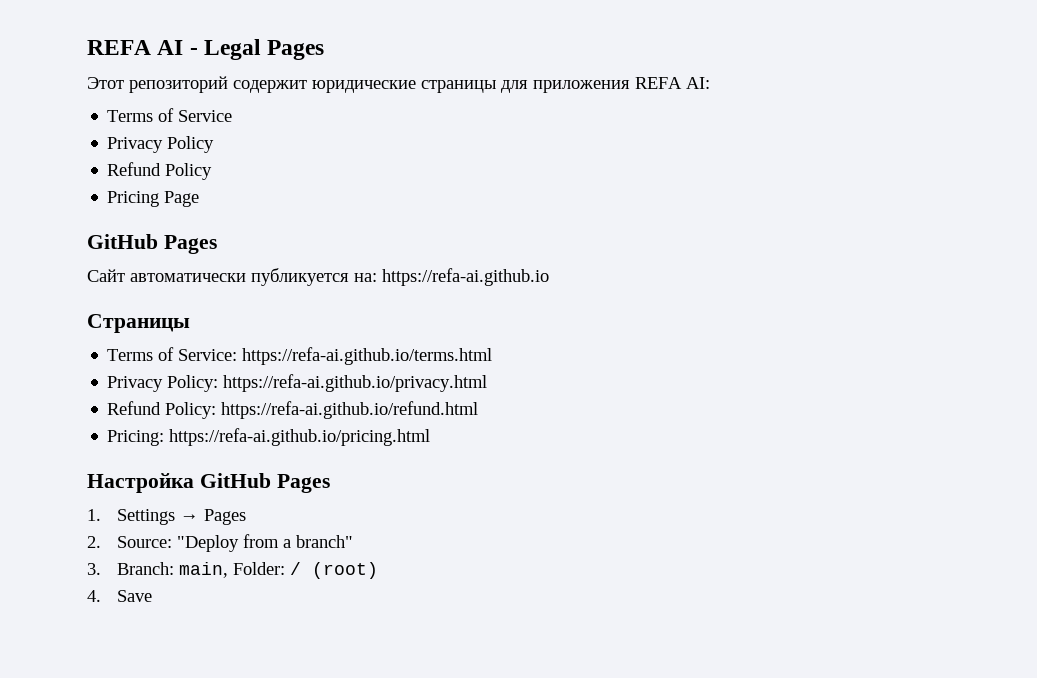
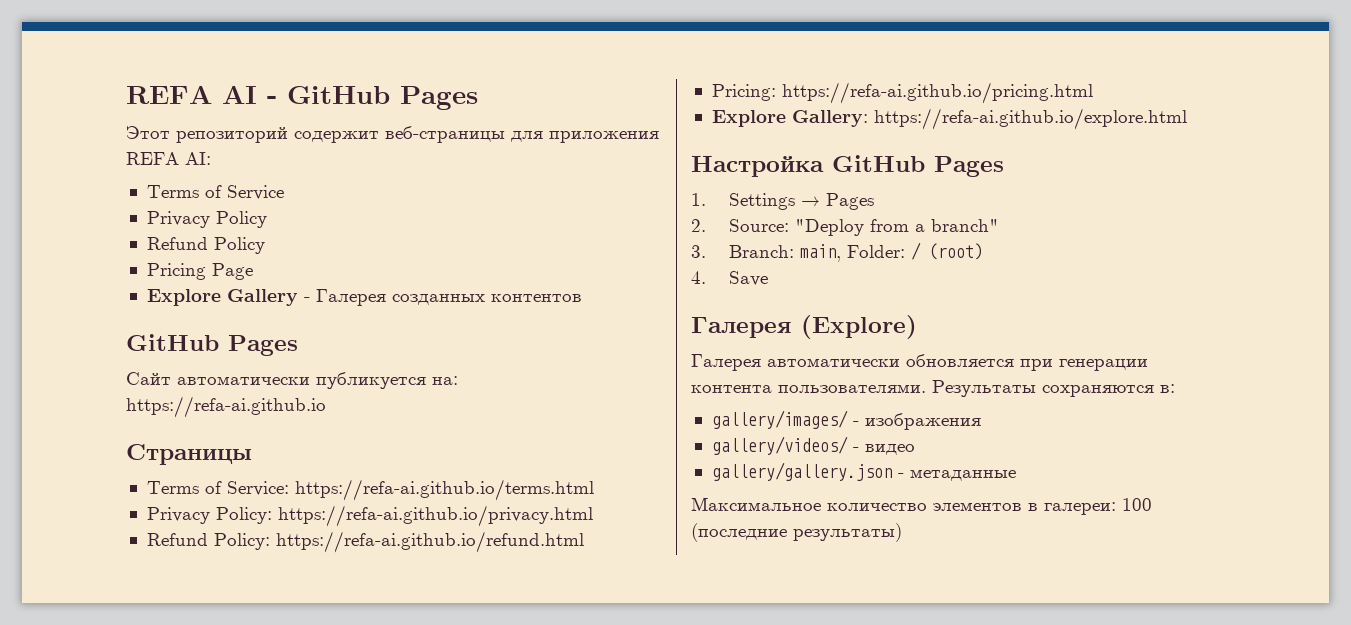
- REFA AI - Legal Pages
+ REFA AI - GitHub Pages
- Этот репозиторий содержит юридические страницы для приложения REFA AI:
+ Этот репозиторий содержит веб-страницы для приложения REFA AI:
+ Explore Gallery - Галерея созданных контентов
+ Explore Gallery: https://refa-ai.github.io/explore.html
+ Галерея (Explore)
+ Галерея автоматически обновляется при генерации контента пользователями. Результаты сохраняются в:
+ gallery/images/ - изображения
+ gallery/videos/ - видео
+ gallery/gallery.json - метаданные
+ Максимальное количество элементов в галереи: 100 (последние результаты)

